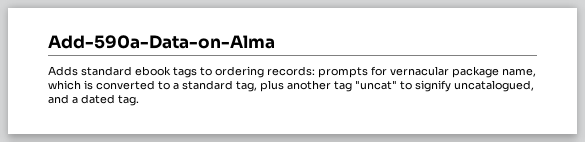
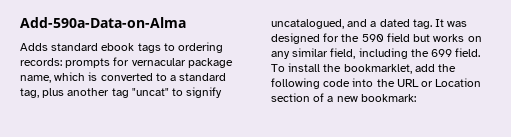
+ It was designed for the 590 field but works on any similar field, including the 699 field. To install the bookmarklet, add the following code into the URL or Location section of a new bookmark:

